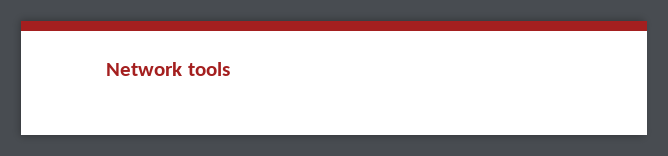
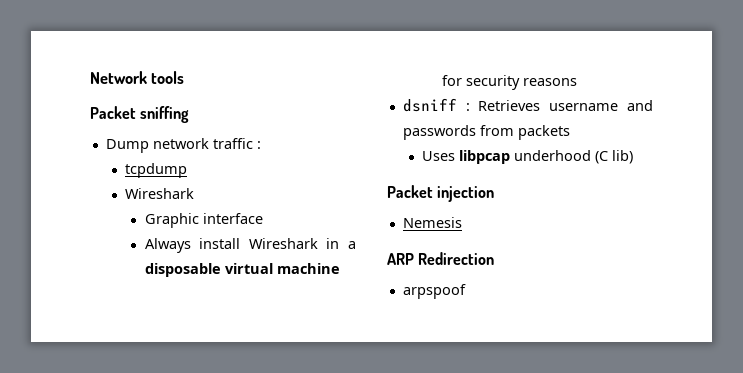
+ Packet sniffing
+ Dump network traffic :
+ tcpdump
+ Wireshark
+ Graphic interface
+ Always install Wireshark in a disposable virtual machine for security reasons
+ dsniff : Retrieves username and passwords from packets
+ Uses libpcap underhood (C lib)
+ Packet injection
+ Nemesis
+ ARP Redirection
+ arpspoof

